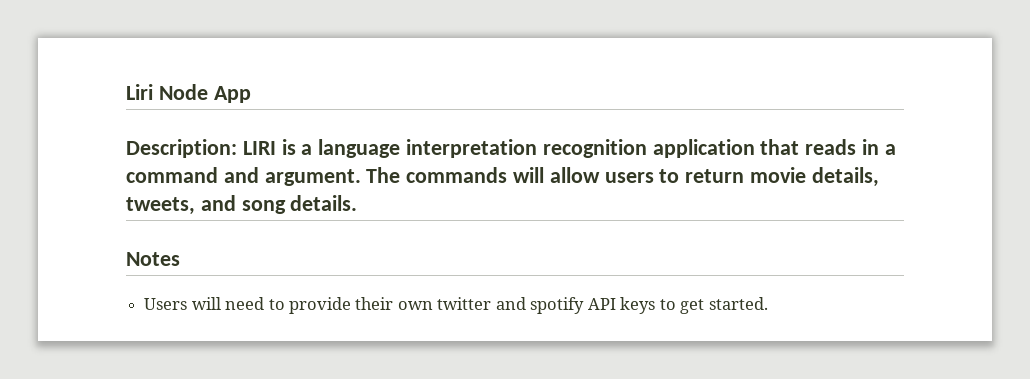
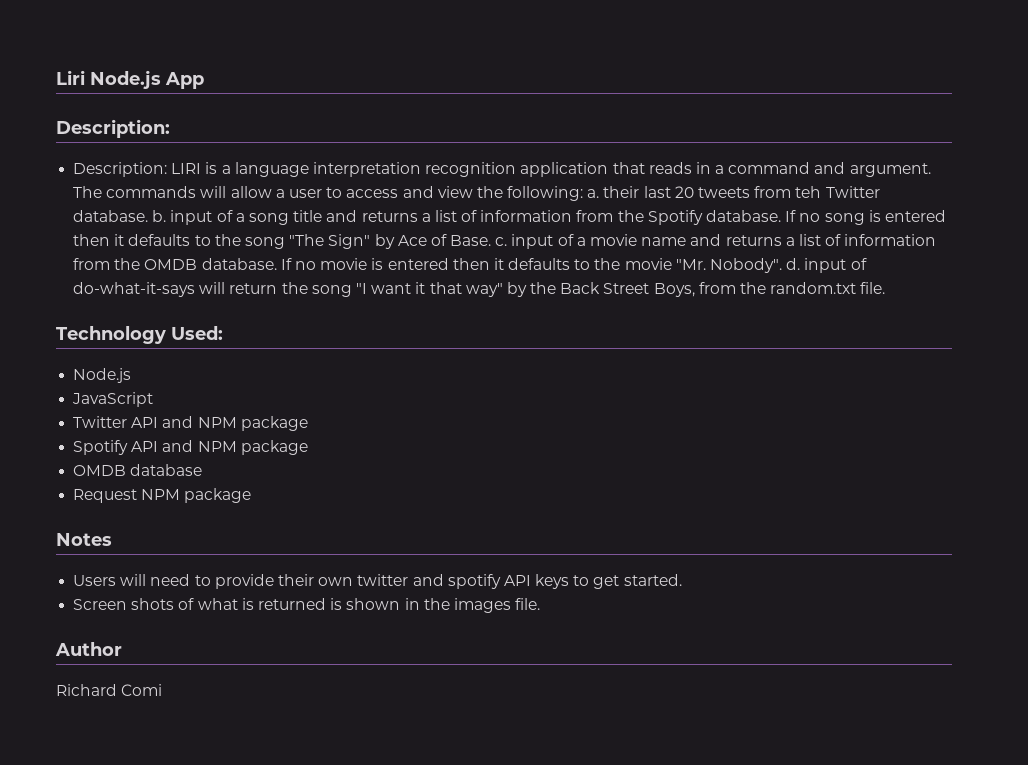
- Liri Node App
+ Liri Node.js App
+ Description:
- The commands will allow users to return movie details, tweets, and song details.
+ The commands will allow a user to access and view the following: a. their last 20 tweets from teh Twitter database. b. input of a song title and returns a list of information from the Spotify database. If no song is entered then it defaults to the song "The Sign" by Ace of Base. c. input of a movie name and returns a list of information from the OMDB database. If no movie is entered then it defaults to the movie "Mr. Nobody". d. input of do-what-it-says will return the song "I want it that way" by the Back Street Boys, from the random.txt file.
+ Technology Used:
+ Node.js
+ JavaScript
+ Twitter API and NPM package
+ Spotify API and NPM package
+ OMDB database
+ Request NPM package
+ Screen shots of what is returned is shown in the images file.
+ Author
+ Richard Comi

